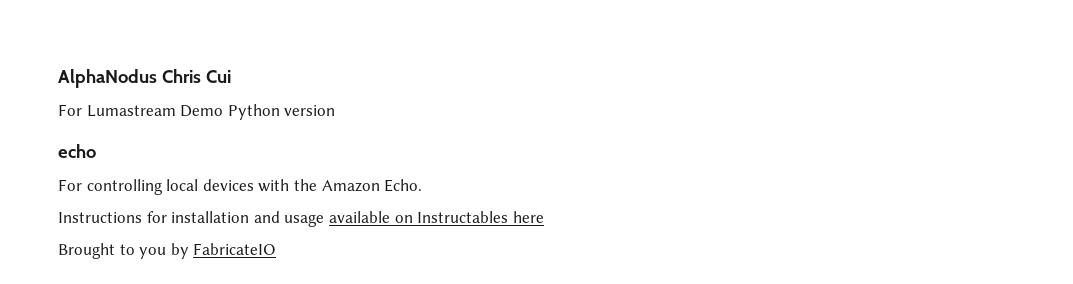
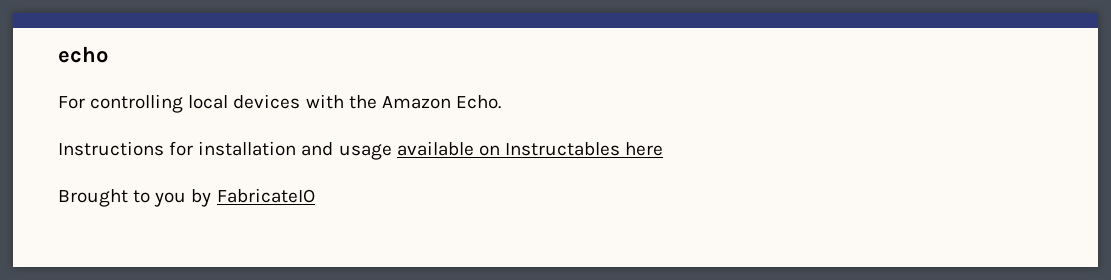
- AlphaNodus Chris Cui
- For Lumastream Demo Python version

